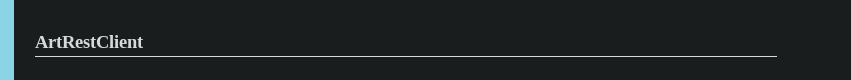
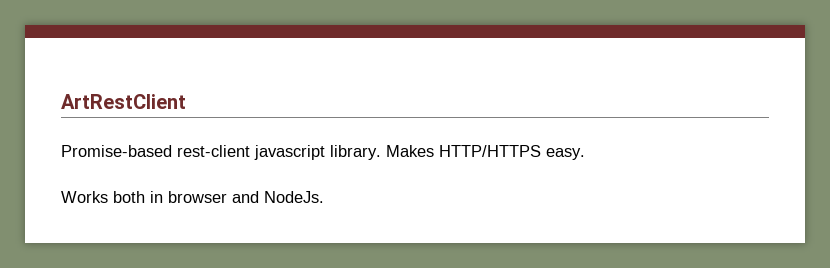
+ Promise-based rest-client javascript library. Makes HTTP/HTTPS easy.
+ Works both in browser and NodeJs.

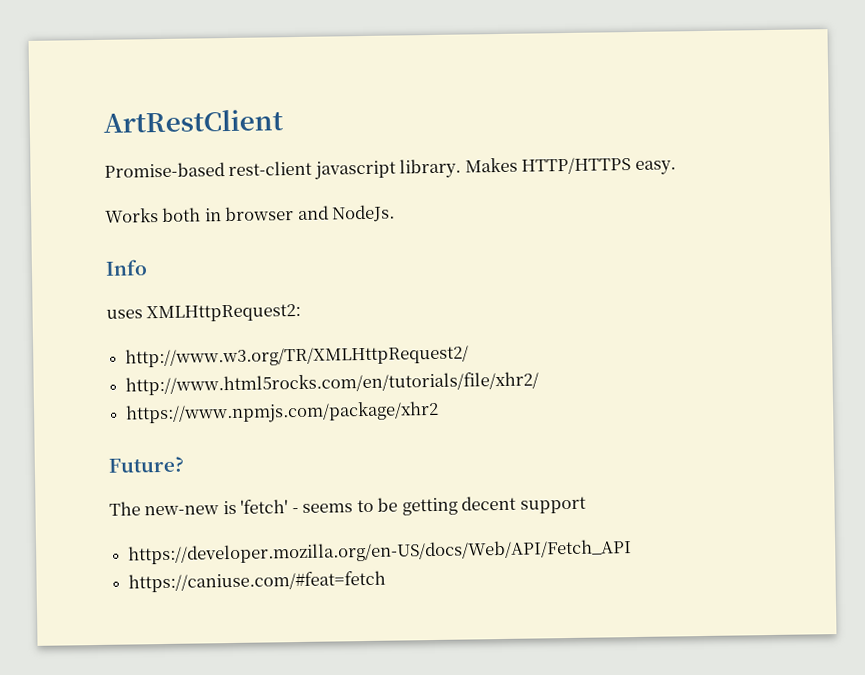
+ Info
+ uses XMLHttpRequest2:
+ http://www.w3.org/TR/XMLHttpRequest2/
+ http://www.html5rocks.com/en/tutorials/file/xhr2/
+ https://www.npmjs.com/package/xhr2
+ Future?
+ The new-new is 'fetch' - seems to be getting decent support
+ https://developer.mozilla.org/en-US/docs/Web/API/Fetch_API
+ https://caniuse.com/#feat=fetch

